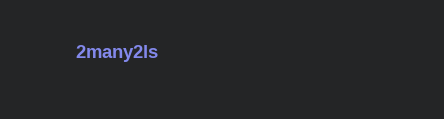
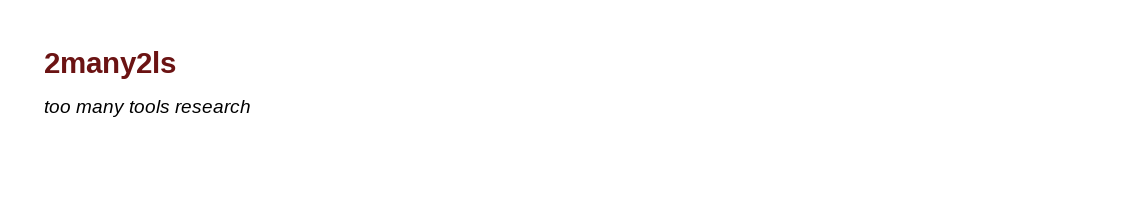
+ too many tools research

